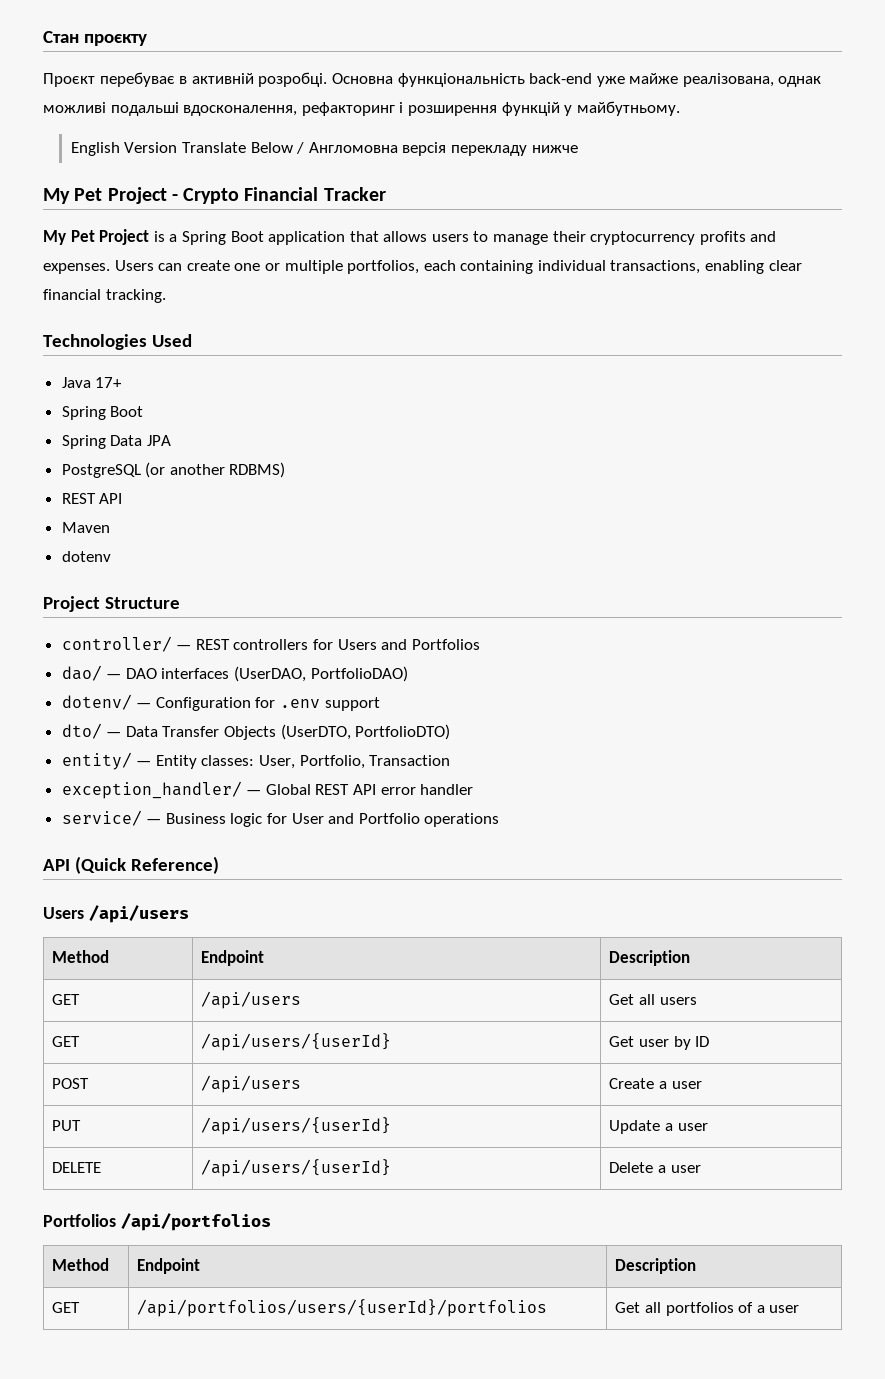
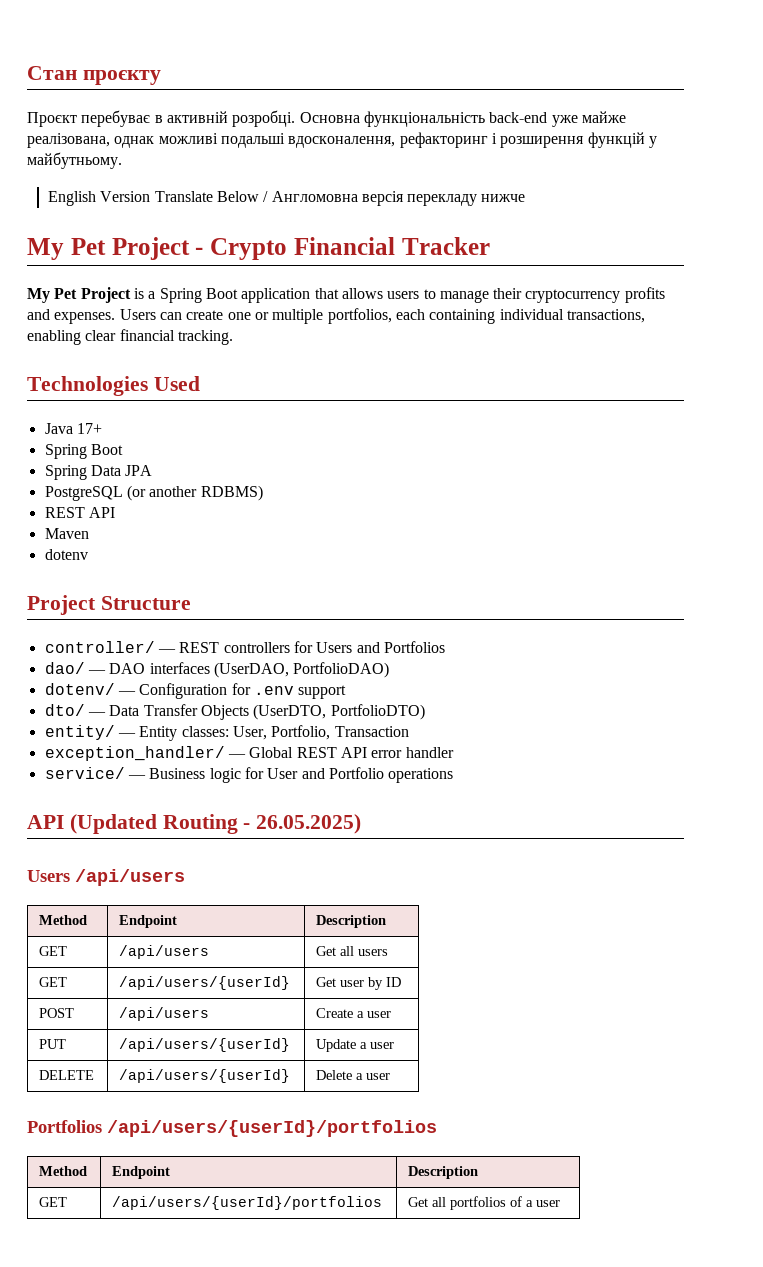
- API (Quick Reference)
+ API (Updated Routing - 26.05.2025)
- Portfolios /api/portfolios
+ Portfolios /api/users/{userId}/portfolios
  Method | Endpoint | Description
- GET | /api/portfolios/users/{userId}/portfolios | Get all portfolios of a user
+ GET | /api/users/{userId}/portfolios | Get all portfolios of a user

